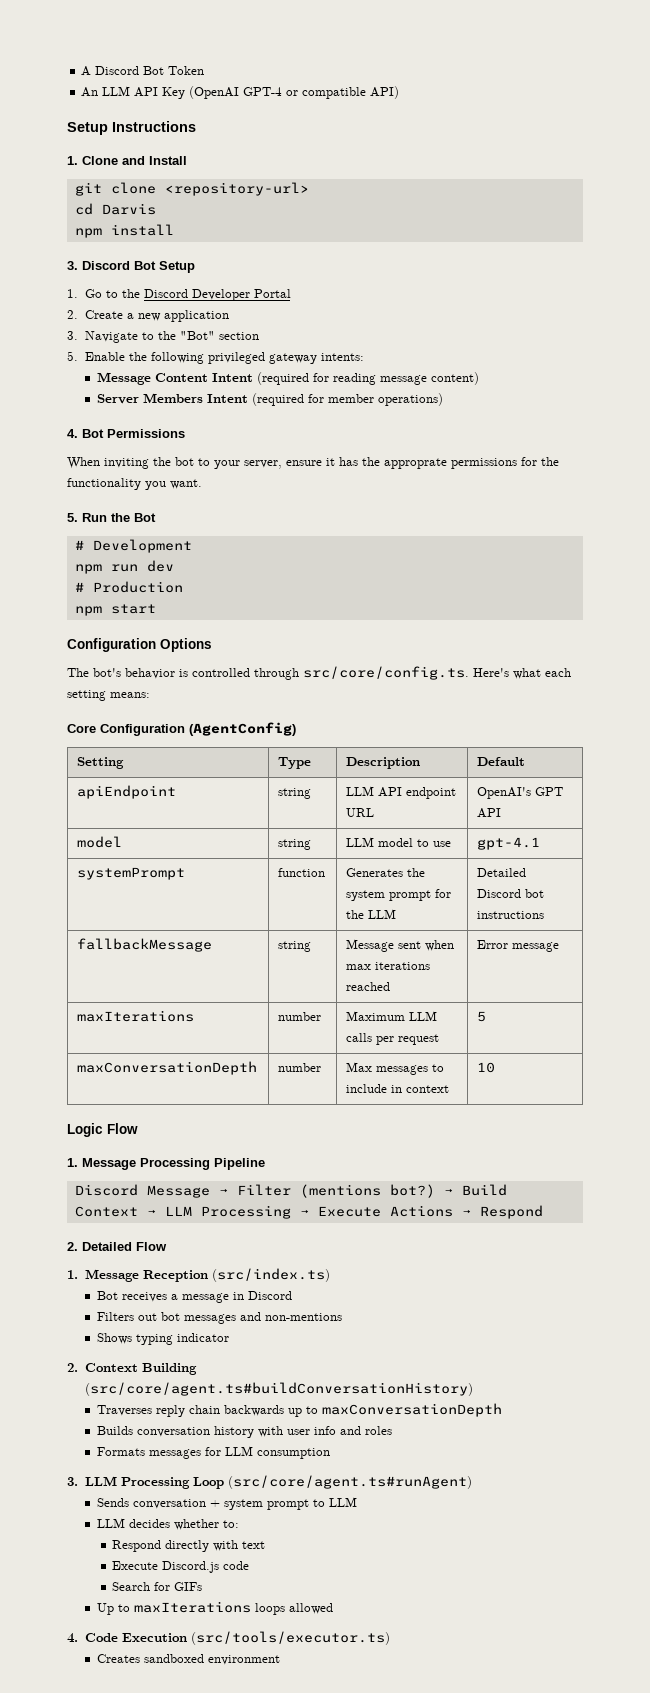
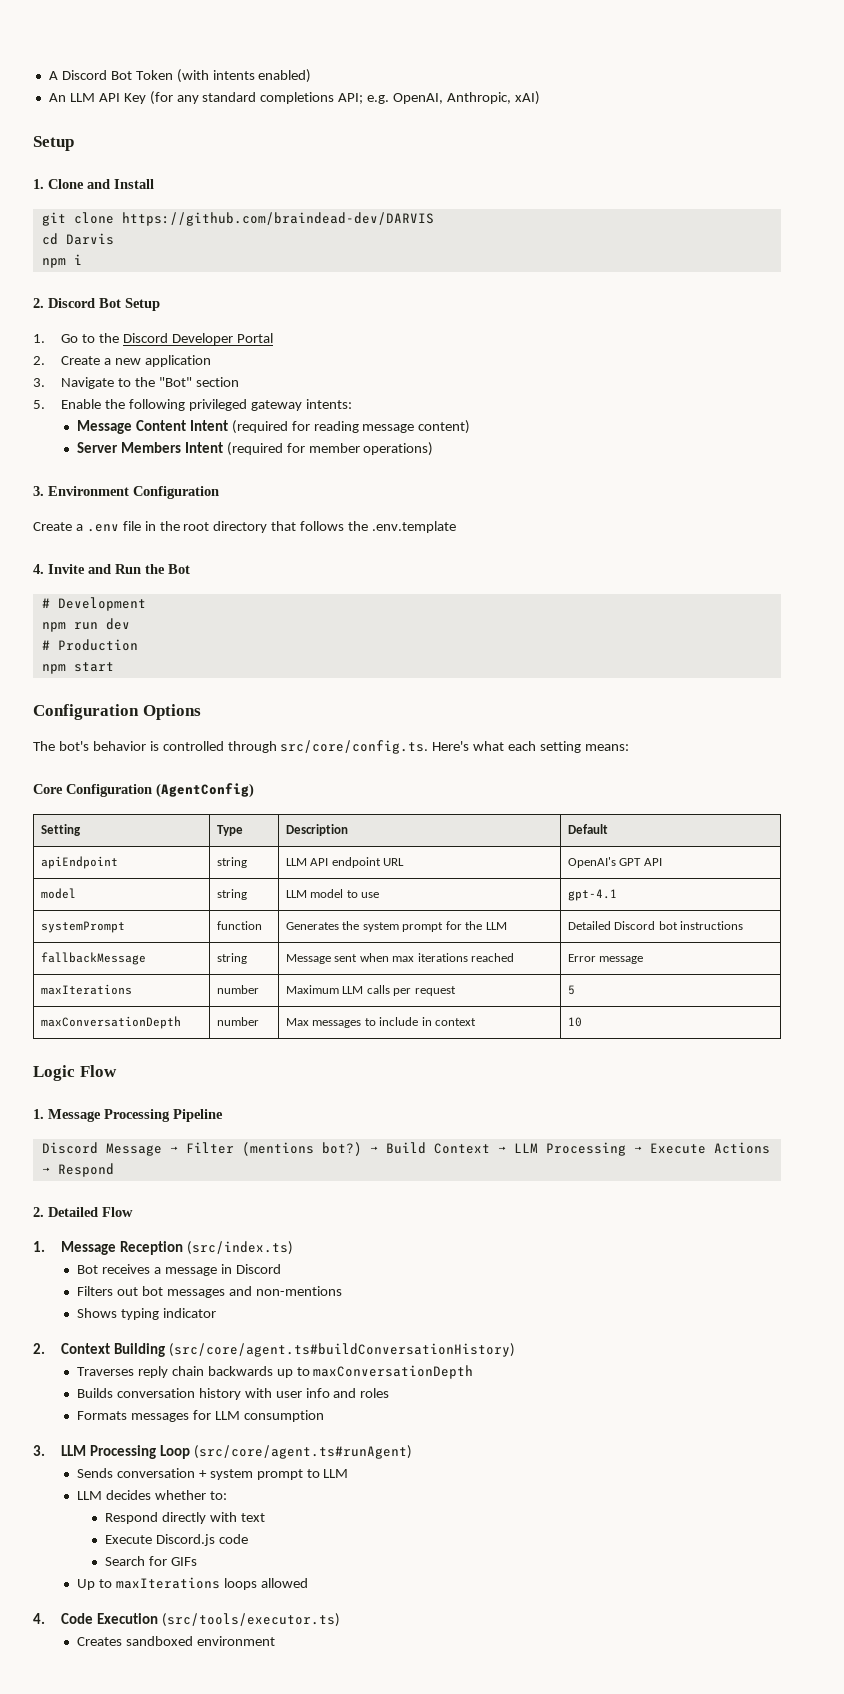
- A Discord Bot Token
+ A Discord Bot Token (with intents enabled)
- An LLM API Key (OpenAI GPT-4 or compatible API)
- Setup Instructions
+ An LLM API Key (for any standard completions API; e.g. OpenAI, Anthropic, xAI)
+ Setup
- git clone <repository-url>
+ git clone https://github.com/braindead-dev/DARVIS
- npm install
- 3. Discord Bot Setup
+ npm i
+ 2. Discord Bot Setup
- 4. Bot Permissions
- When inviting the bot to your server, ensure it has the approprate permissions for the functionality you want.
- 5. Run the Bot
+ 3. Environment Configuration
+ Create a .env file in the root directory that follows the .env.template
+ 4. Invite and Run the Bot

